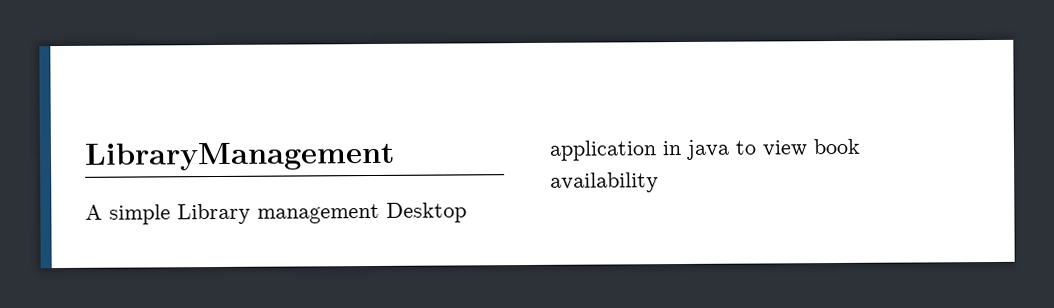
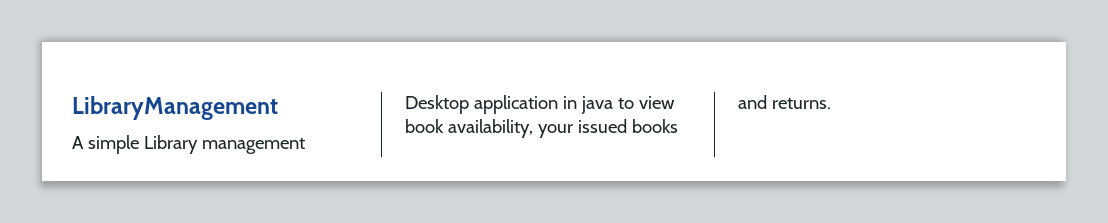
- A simple Library management Desktop application in java to view book availability
+ A simple Library management Desktop application in java to view book availability, your issued books and returns.

